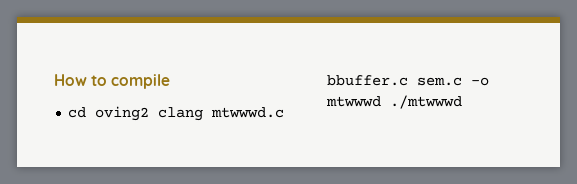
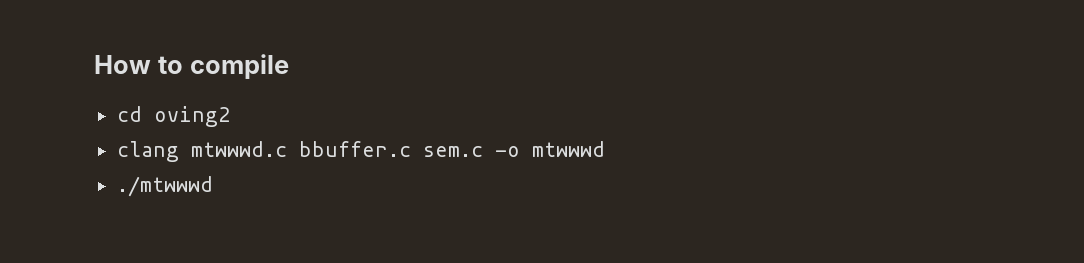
- cd oving2 clang mtwwwd.c bbuffer.c sem.c -o mtwwwd ./mtwwwd
+ cd oving2
+ clang mtwwwd.c bbuffer.c sem.c -o mtwwwd
+ ./mtwwwd

